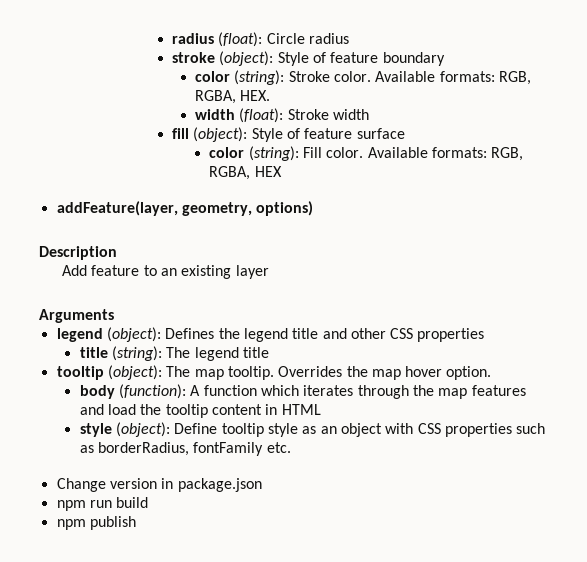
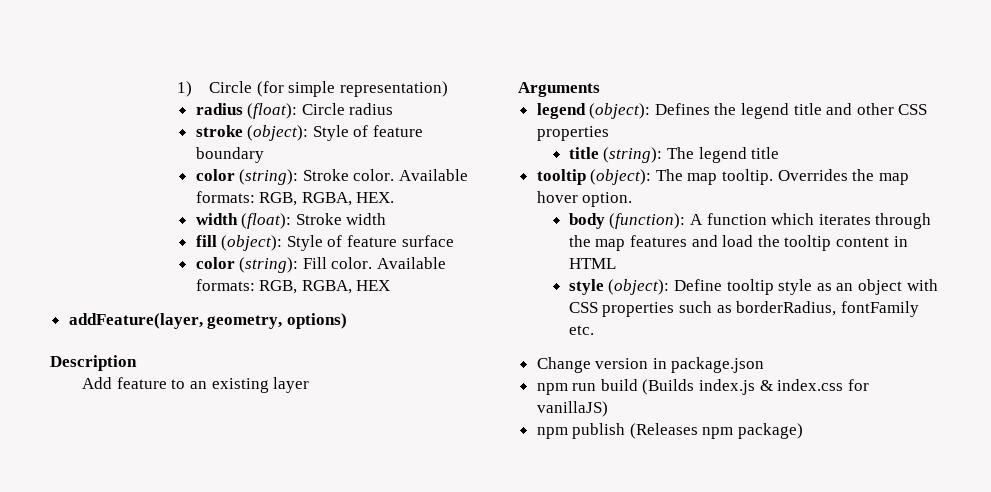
+ 1) Circle (for simple representation)
- npm run build
+ npm run build (Builds index.js & index.css for vanillaJS)
- npm publish
+ npm publish (Releases npm package)

